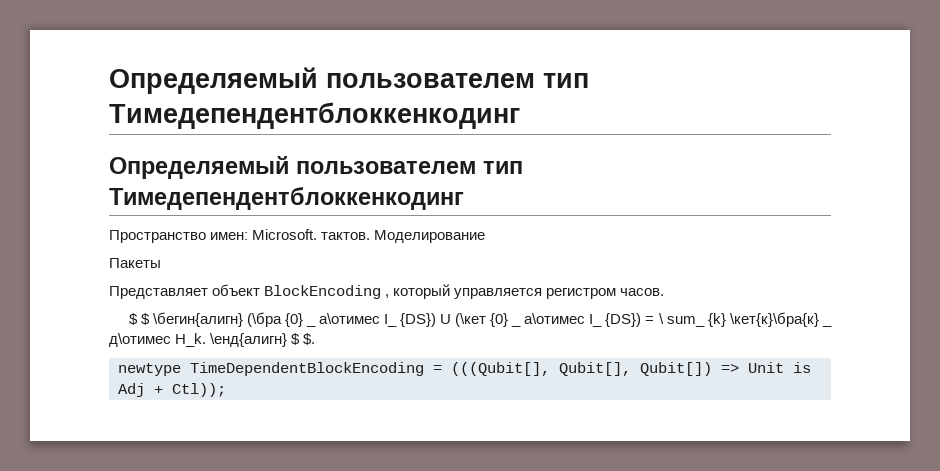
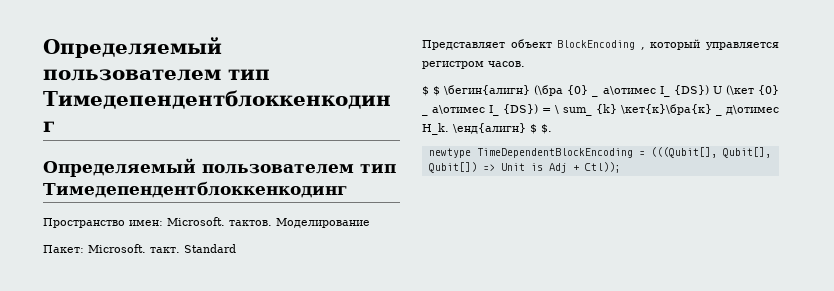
- Пакеты
+ Пакет: Microsoft. такт. Standard

